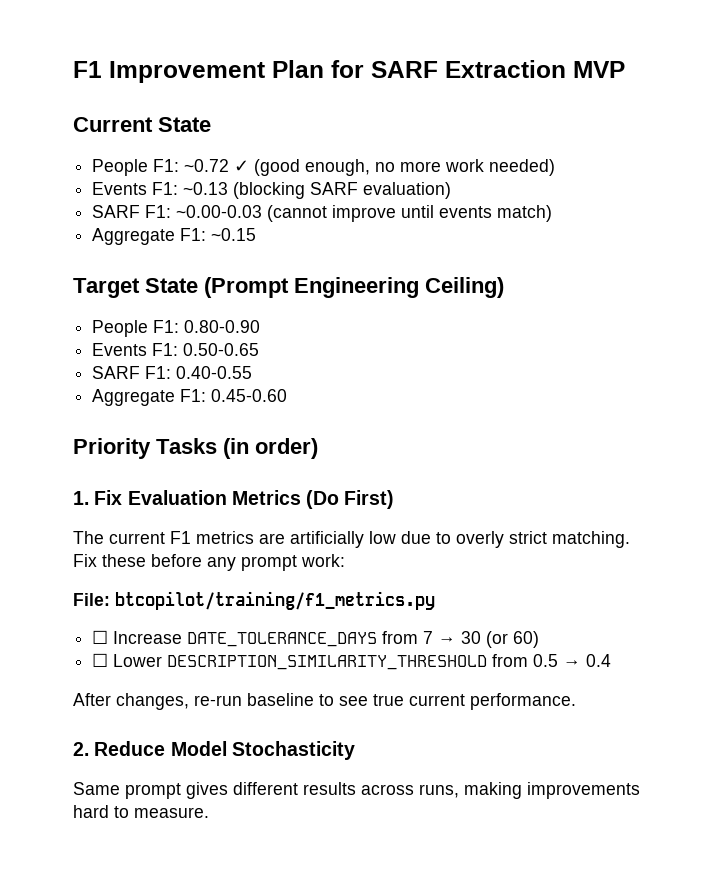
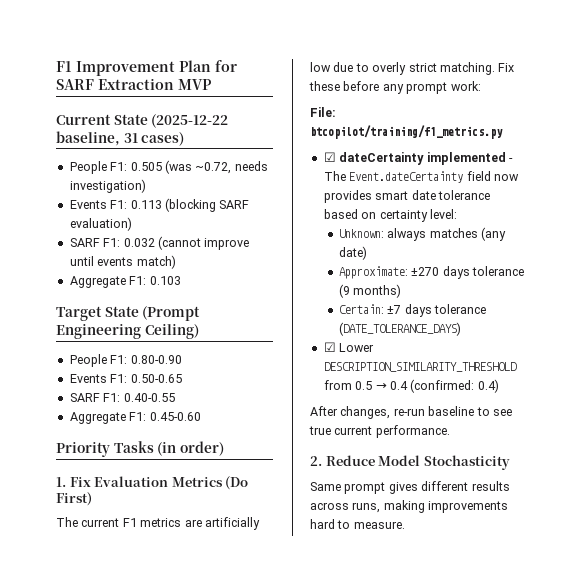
- Current State
- People F1: ~0.72 ✓ (good enough, no more work needed)
- Events F1: ~0.13 (blocking SARF evaluation)
+ Current State (2025-12-22 baseline, 31 cases)
+ People F1: 0.505 (was ~0.72, needs investigation)
+ Events F1: 0.113 (blocking SARF evaluation)
- SARF F1: ~0.00-0.03 (cannot improve until events match)
+ SARF F1: 0.032 (cannot improve until events match)
- Aggregate F1: ~0.15
+ Aggregate F1: 0.103
- ☐ Increase DATE_TOLERANCE_DAYS from 7 → 30 (or 60)
- ☐ Lower DESCRIPTION_SIMILARITY_THRESHOLD from 0.5 → 0.4
+ ☑ dateCertainty implemented - The Event.dateCertainty field now provides smart date tolerance based on certainty level:
+ Unknown: always matches (any date)
+ Approximate: ±270 days tolerance (9 months)
+ Certain: ±7 days tolerance (DATE_TOLERANCE_DAYS)
+ ☑ Lower DESCRIPTION_SIMILARITY_THRESHOLD from 0.5 → 0.4 (confirmed: 0.4)

